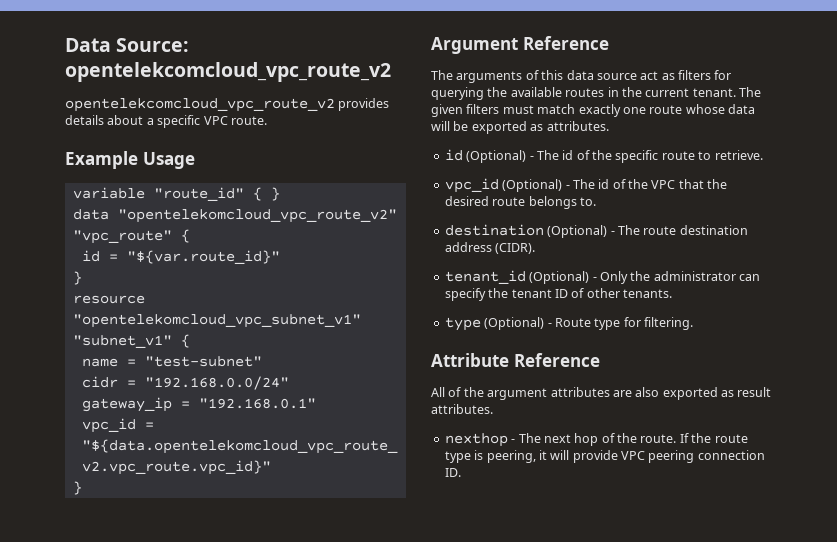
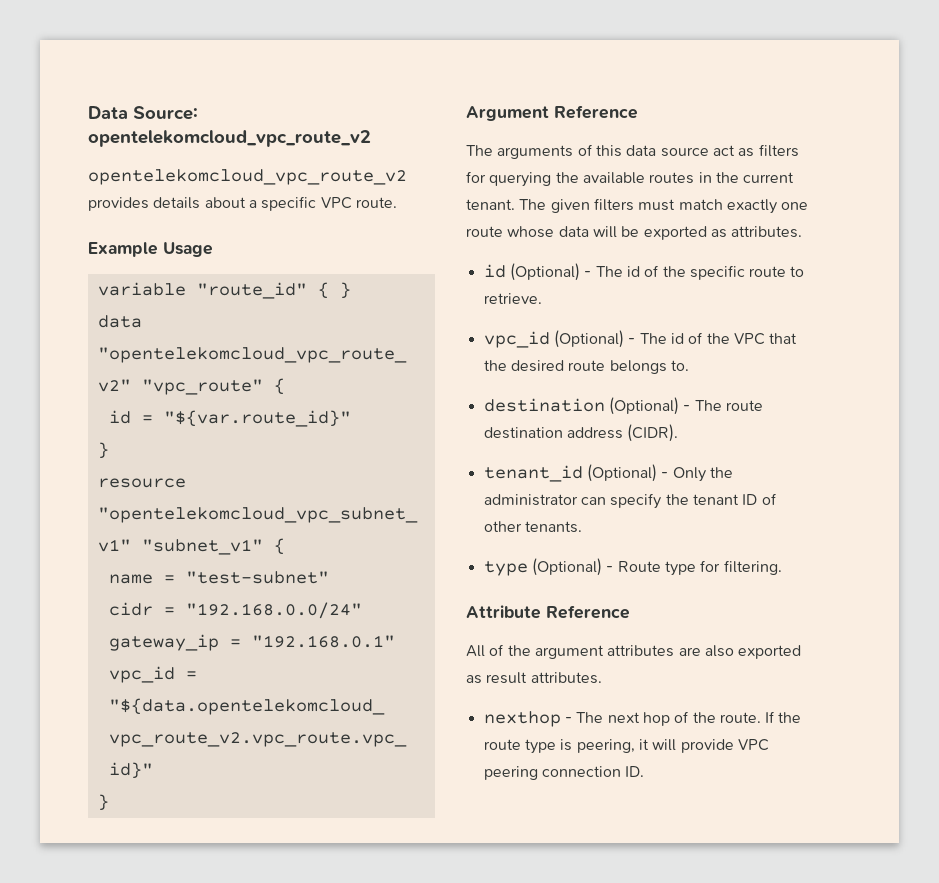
- Data Source: opentelekcomcloud_vpc_route_v2
- opentelekcomcloud_vpc_route_v2 provides details about a specific VPC route.
+ Data Source: opentelekomcloud_vpc_route_v2
+ opentelekomcloud_vpc_route_v2 provides details about a specific VPC route.

